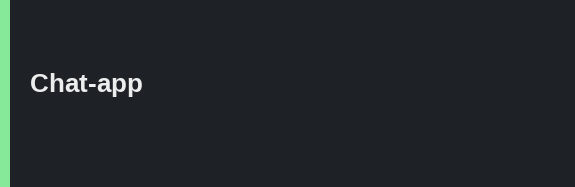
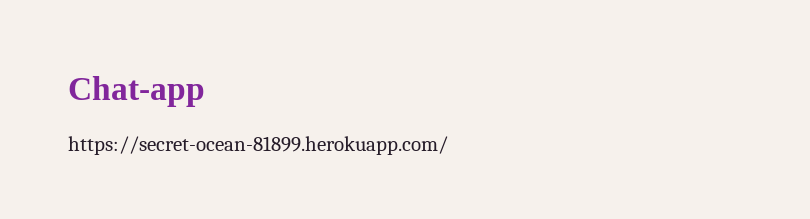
+ https://secret-ocean-81899.herokuapp.com/

